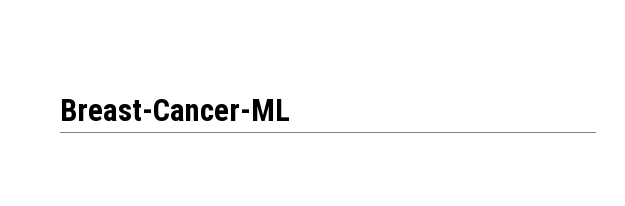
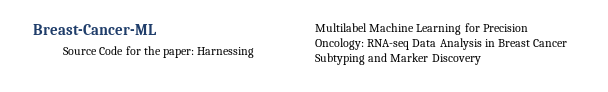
+ Source Code for the paper: Harnessing Multilabel Machine Learning for Precision Oncology: RNA-seq Data Analysis in Breast Cancer Subtyping and Marker Discovery

